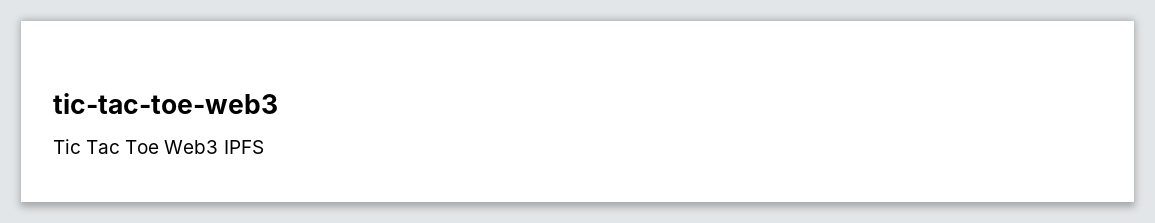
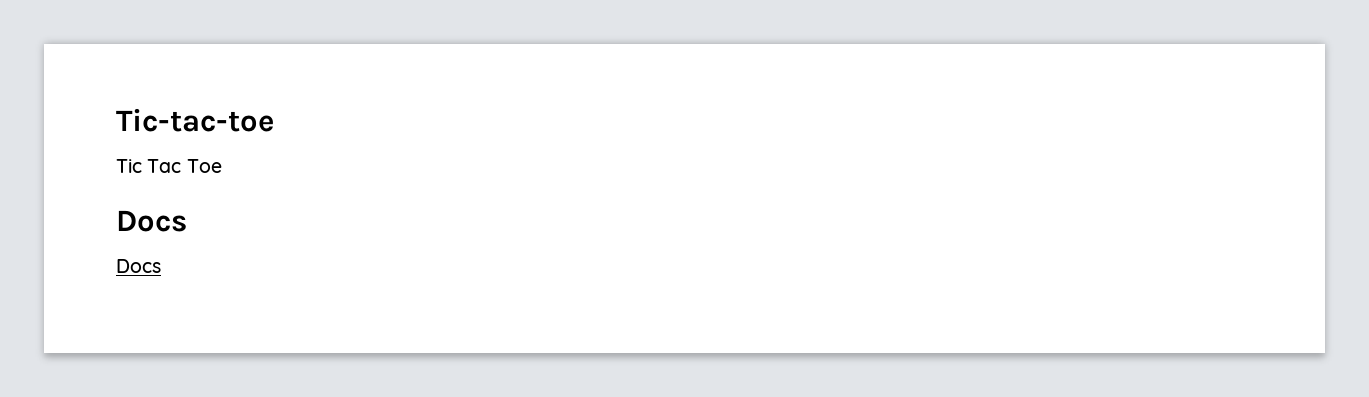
- tic-tac-toe-web3
+ Tic-tac-toe
- Tic Tac Toe Web3 IPFS
+ Tic Tac Toe
+ Docs
+ Docs

